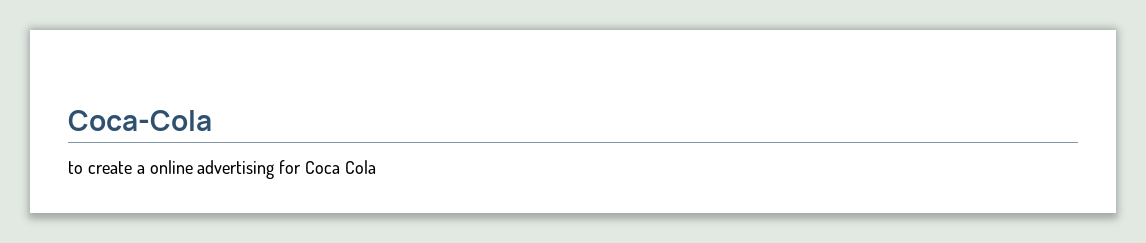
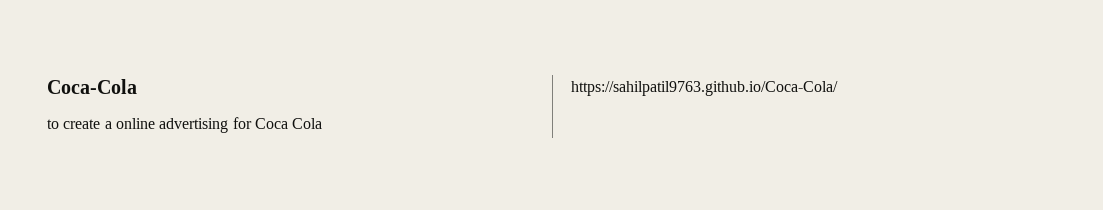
- to create a online advertising for Coca Cola
+ to create a online advertising for Coca Cola https://sahilpatil9763.github.io/Coca-Cola/

